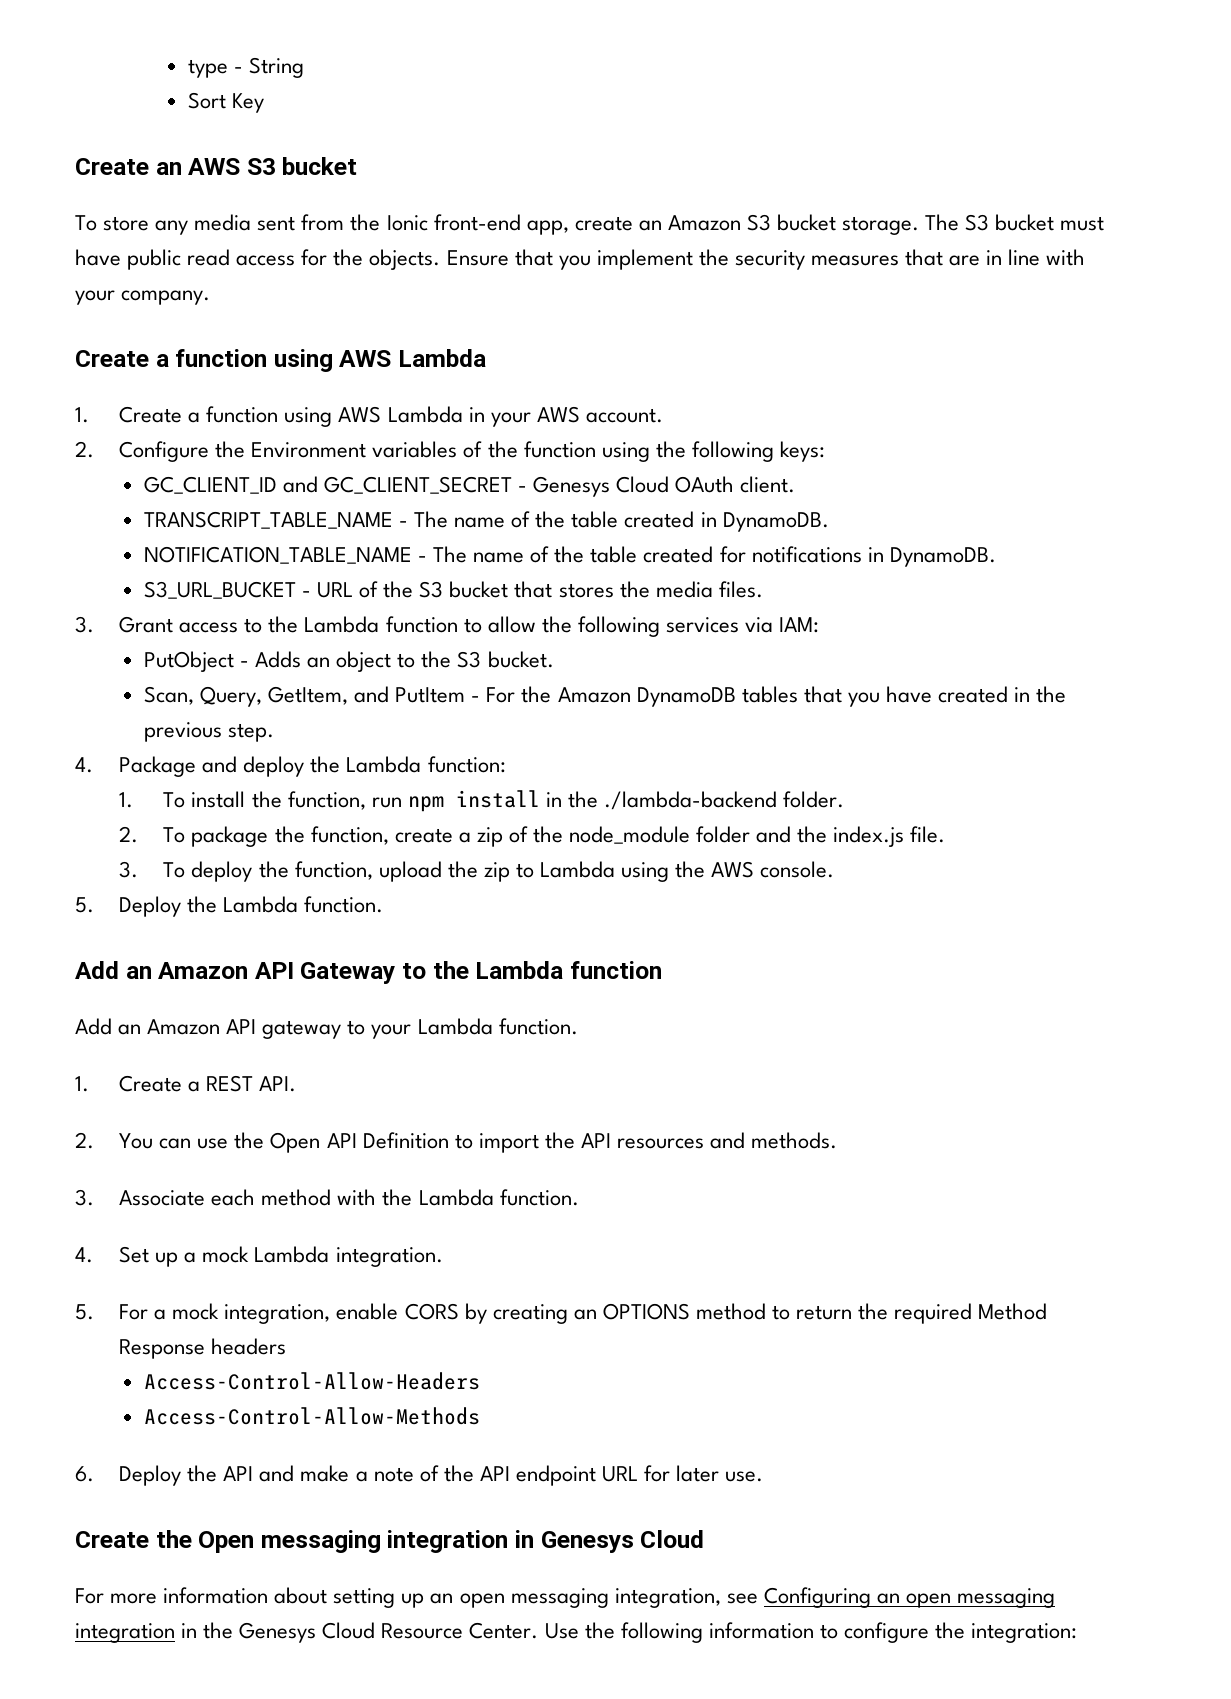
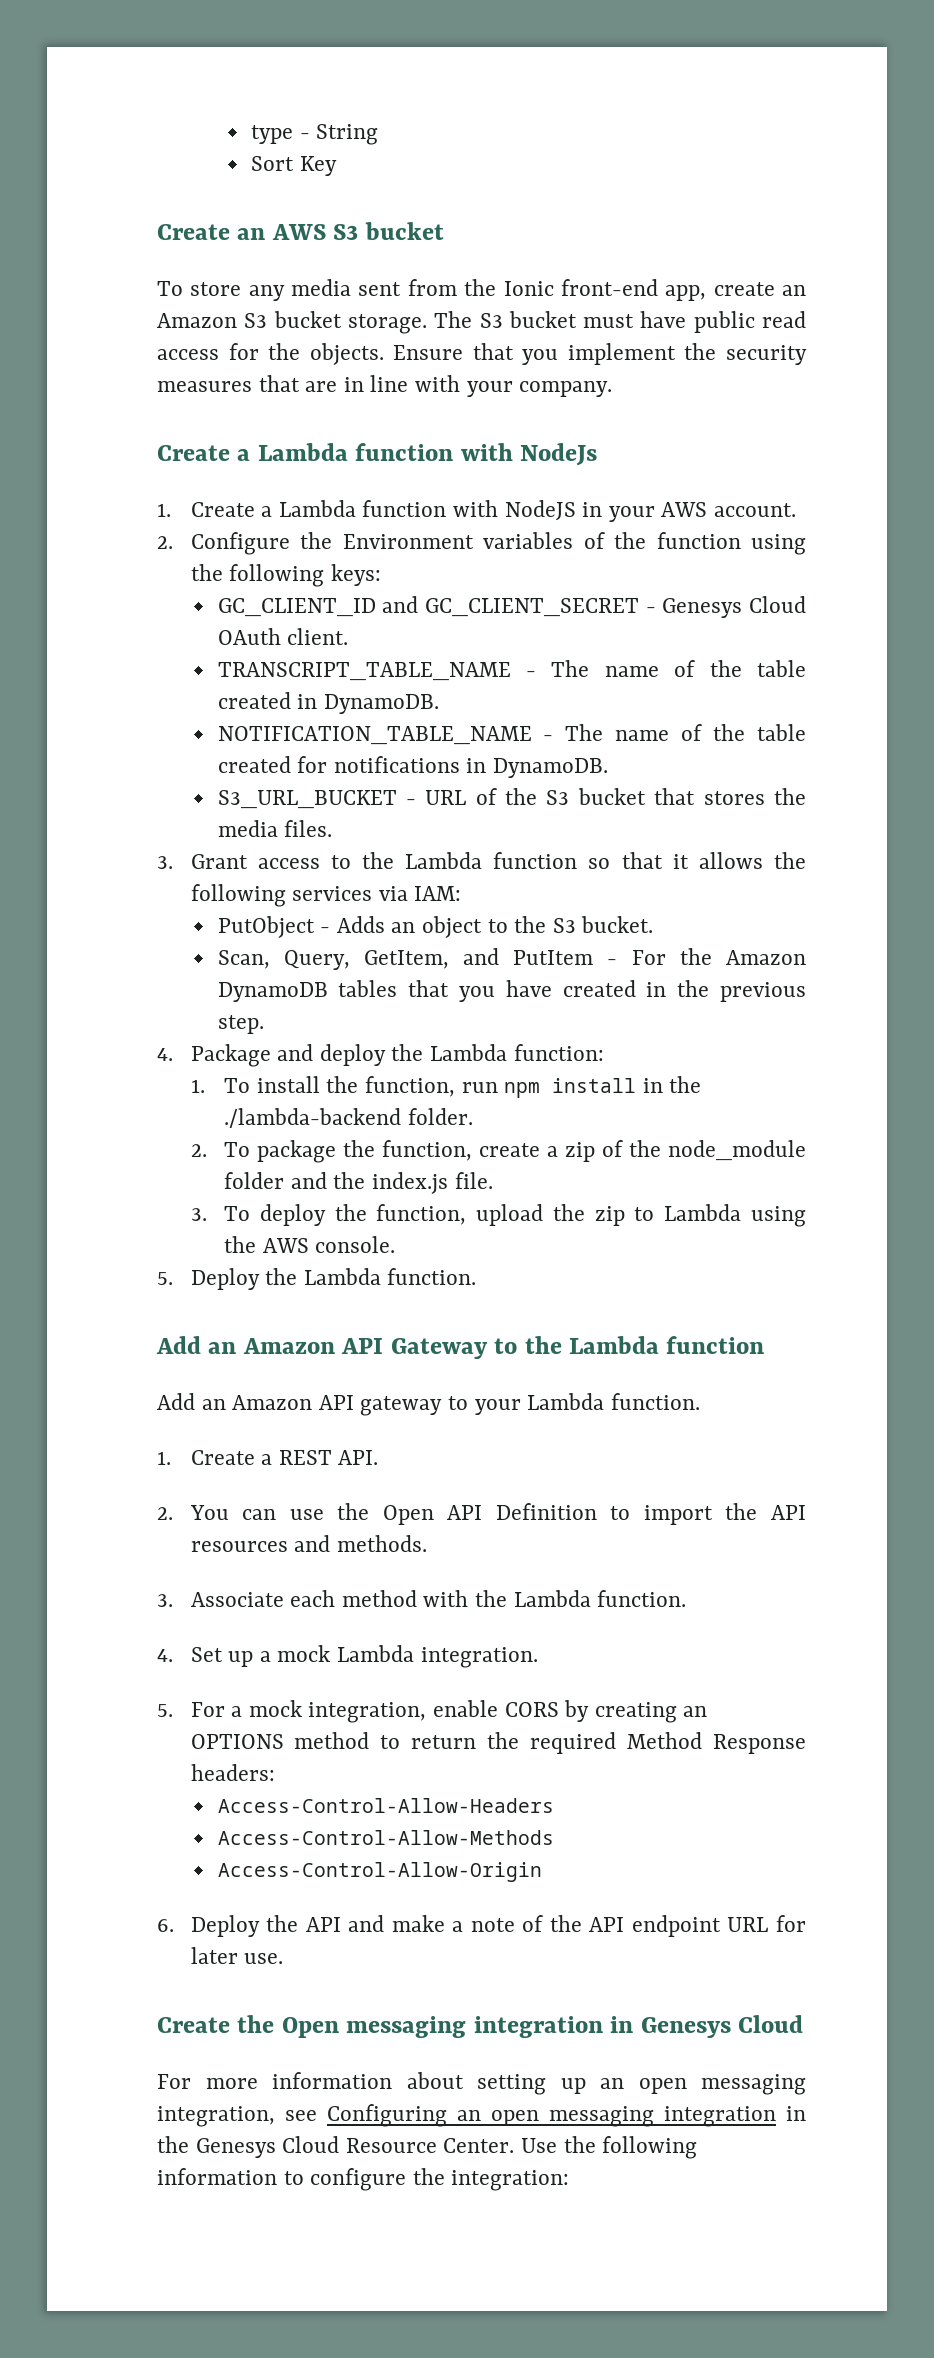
  Ensure that you implement the security measures that are in line with your company.
- Create a function using AWS Lambda
- 1. Create a function using AWS Lambda in your AWS account.
+ Create a Lambda function with NodeJs
+ 1. Create a Lambda function with NodeJS in your AWS account.
- 3. Grant access to the Lambda function to allow the following services via IAM:
+ 3. Grant access to the Lambda function so that it allows the following services via IAM:
- 5. For a mock integration, enable CORS by creating an OPTIONS method to return the required Method Response headers
+ 5. For a mock integration, enable CORS by creating an OPTIONS method to return the required Method Response headers:
+ Access-Control-Allow-Origin

